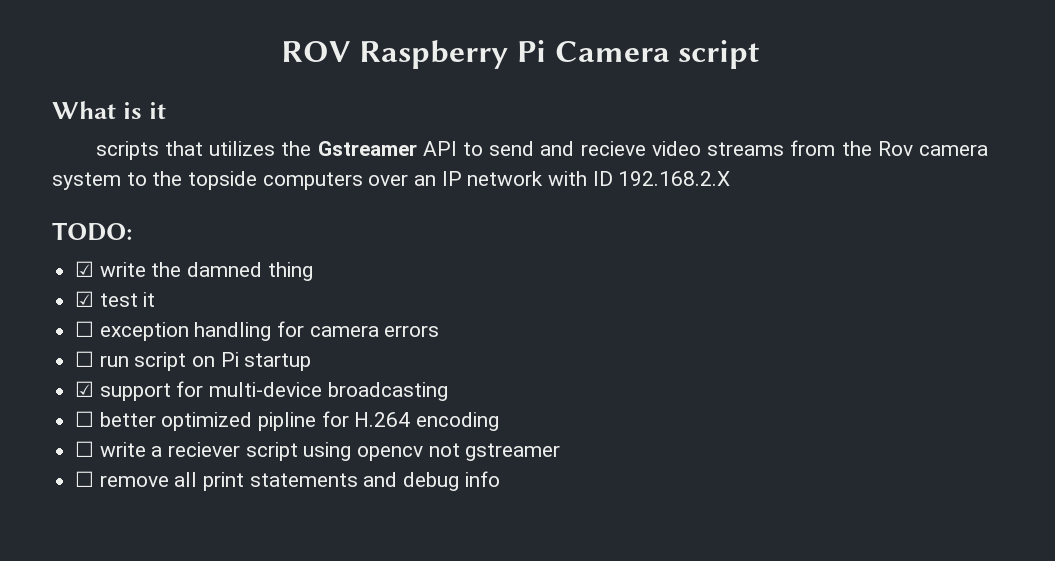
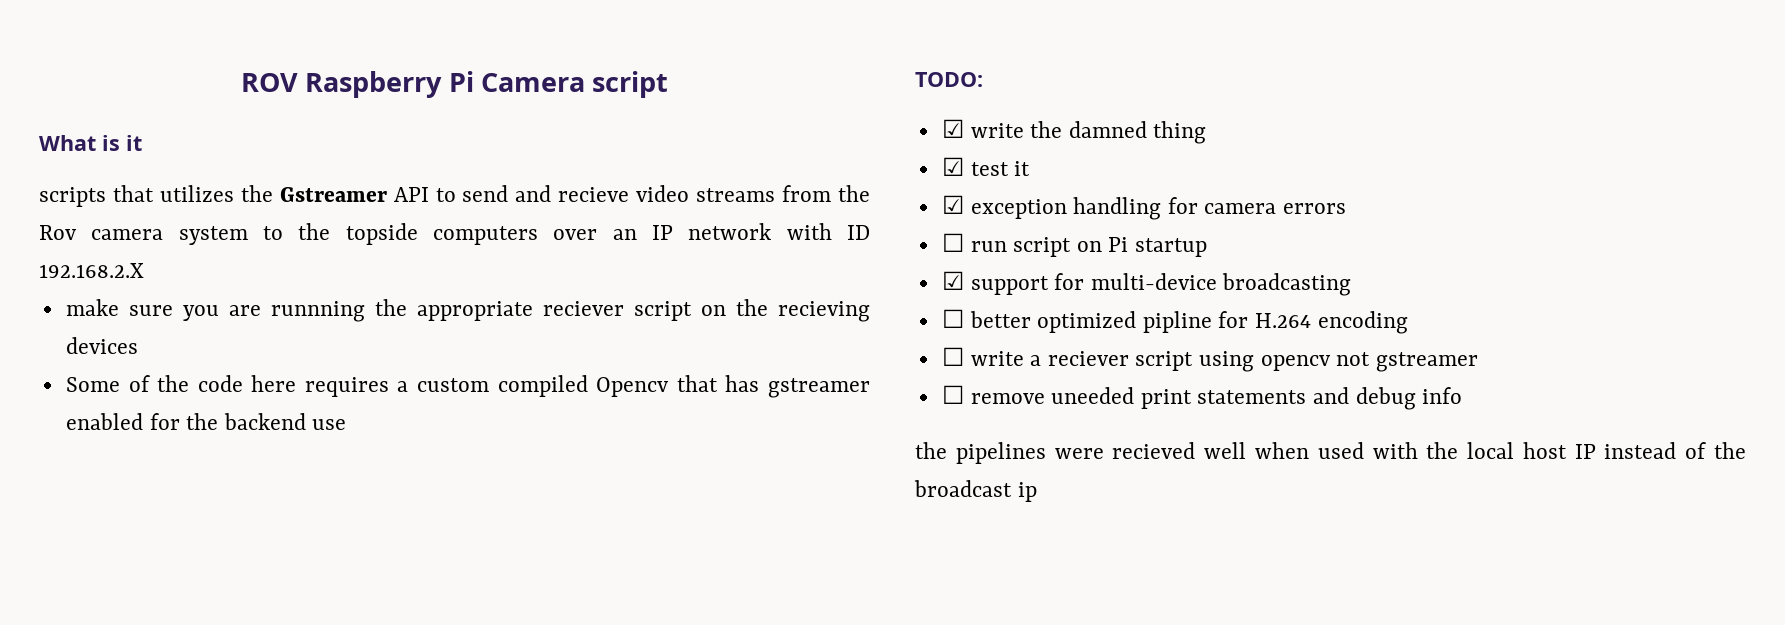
+ make sure you are runnning the appropriate reciever script on the recieving devices
+ Some of the code here requires a custom compiled Opencv that has gstreamer enabled for the backend use
- ☐ exception handling for camera errors
+ ☑ exception handling for camera errors
- ☐ remove all print statements and debug info
+ ☐ remove uneeded print statements and debug info
+ the pipelines were recieved well when used with the local host IP instead of the broadcast ip

